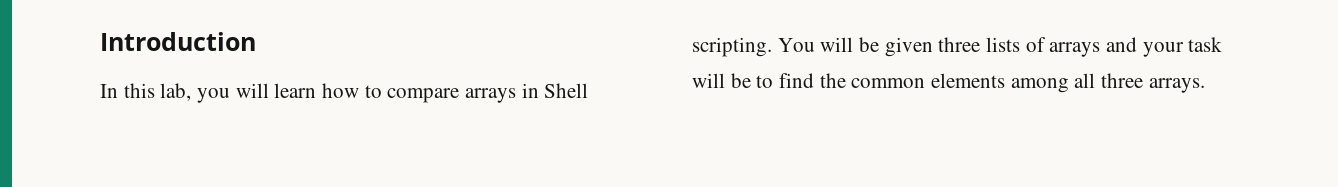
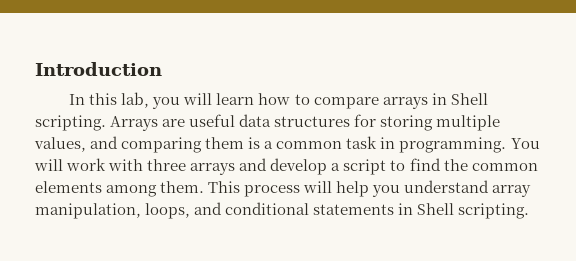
- You will be given three lists of arrays and your task will be to find the common elements among all three arrays.
+ Arrays are useful data structures for storing multiple values, and comparing them is a common task in programming. You will work with three arrays and develop a script to find the common elements among them. This process will help you understand array manipulation, loops, and conditional statements in Shell scripting.

